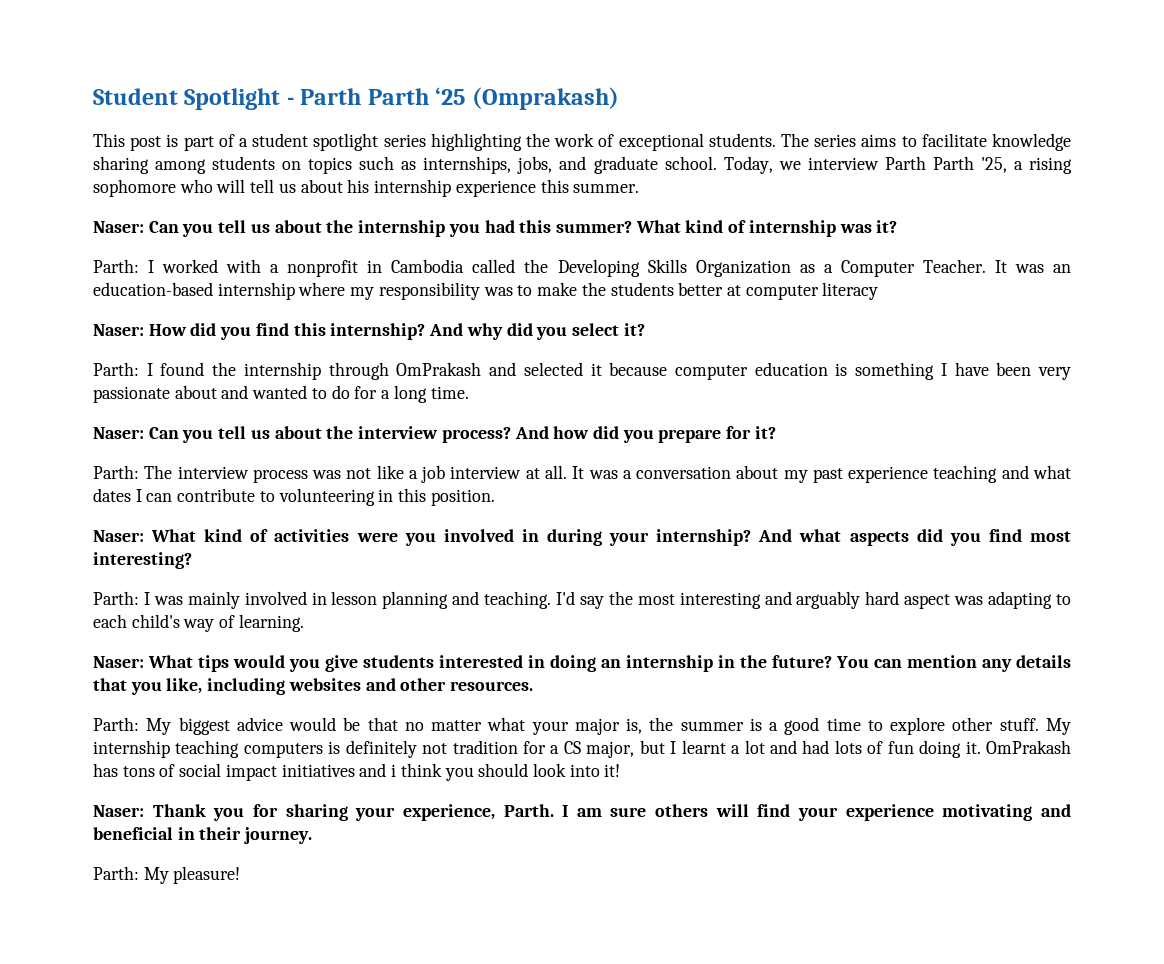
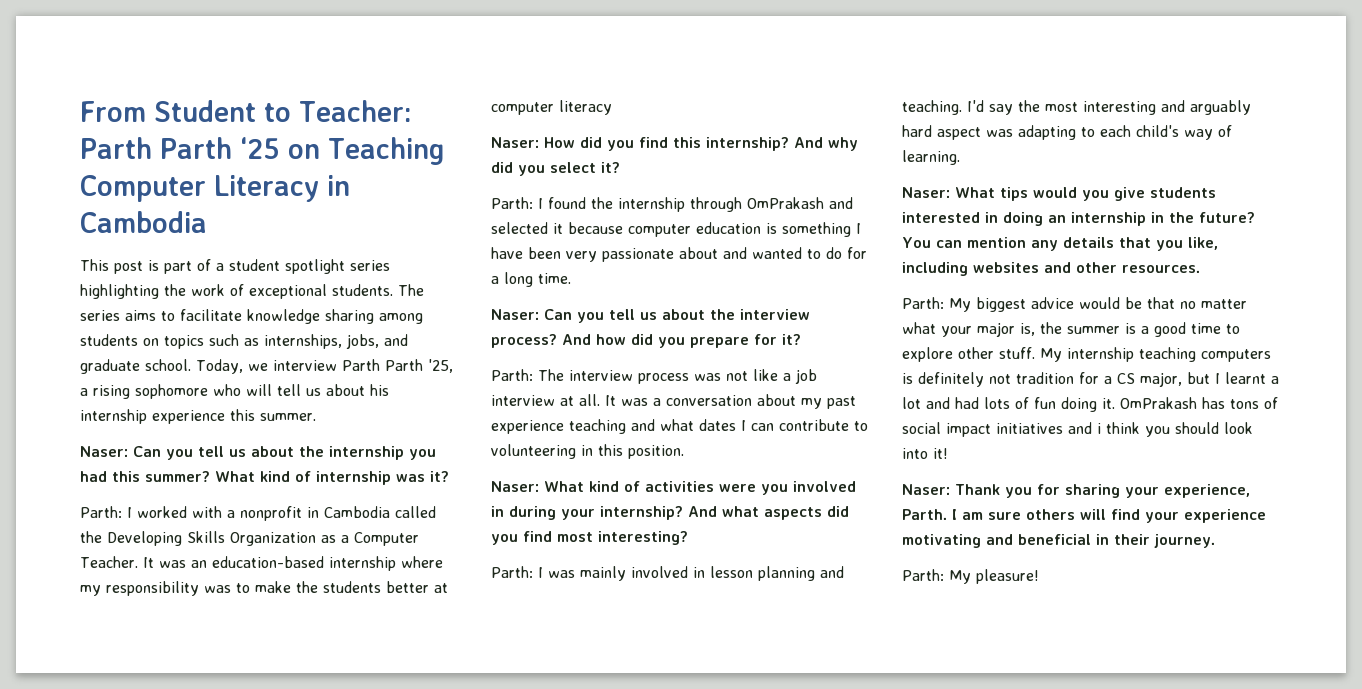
- Student Spotlight - Parth Parth ‘25 (Omprakash)
+ From Student to Teacher: Parth Parth ‘25 on Teaching Computer Literacy in Cambodia

